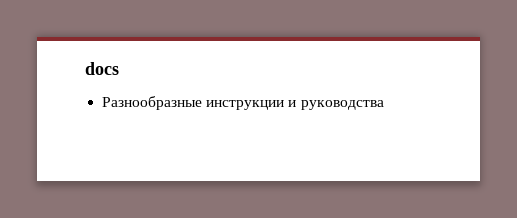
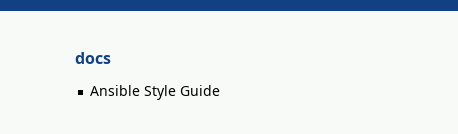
- Разнообразные инструкции и руководства
+ Ansible Style Guide

